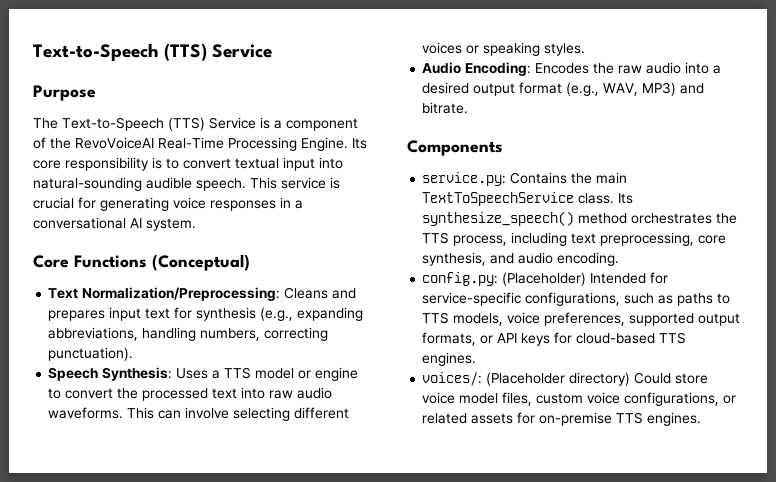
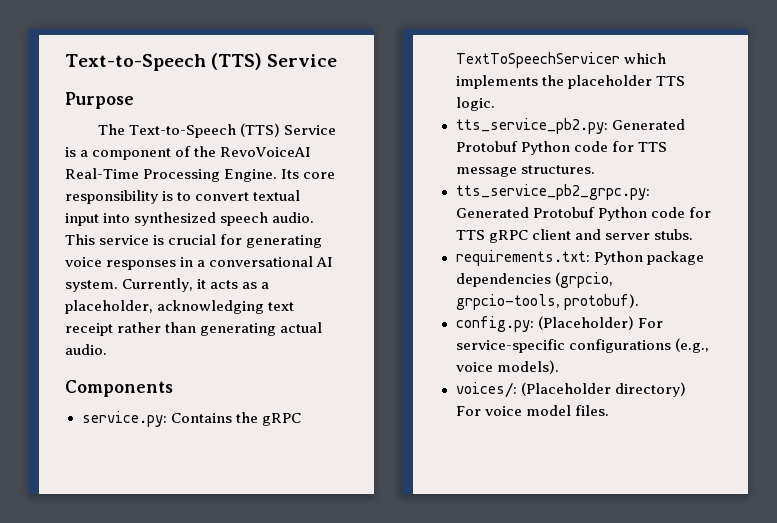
- Its core responsibility is to convert textual input into natural-sounding audible speech.
+ Its core responsibility is to convert textual input into synthesized speech audio.
- This service is crucial for generating voice responses in a conversational AI system.
- Core Functions (Conceptual)
- Text Normalization/Preprocessing: Cleans and prepares input text for synthesis (e.g., expanding abbreviations, handling numbers, correcting punctuation).
- Speech Synthesis: Uses a TTS model or engine to convert the processed text into raw audio waveforms. This can involve selecting different voices or speaking styles.
- Audio Encoding: Encodes the raw audio into a desired output format (e.g., WAV, MP3) and bitrate.
+ This service is crucial for generating voice responses in a conversational AI system. Currently, it acts as a placeholder, acknowledging text receipt rather than generating actual audio.
  Components
- service.py: Contains the main TextToSpeechService class. Its synthesize_speech() method orchestrates the TTS process, including text preprocessing, core synthesis, and audio encoding.
- config.py: (Placeholder) Intended for service-specific configurations, such as paths to TTS models, voice preferences, supported output formats, or API keys for cloud-based TTS engines.
- voices/: (Placeholder directory) Could store voice model files, custom voice configurations, or related assets for on-premise TTS engines.
+ service.py: Contains the gRPC TextToSpeechServicer which implements the placeholder TTS logic.
+ tts_service_pb2.py: Generated Protobuf Python code for TTS message structures.
+ tts_service_pb2_grpc.py: Generated Protobuf Python code for TTS gRPC client and server stubs.
+ requirements.txt: Python package dependencies (grpcio, grpcio-tools, protobuf).
+ config.py: (Placeholder) For service-specific configurations (e.g., voice models).
+ voices/: (Placeholder directory) For voice model files.

